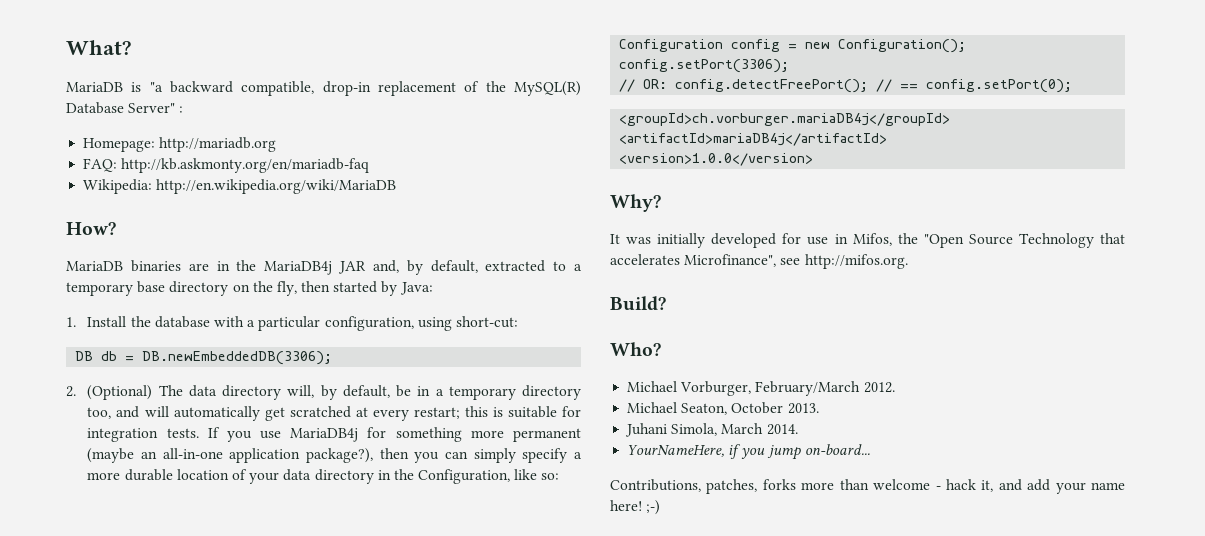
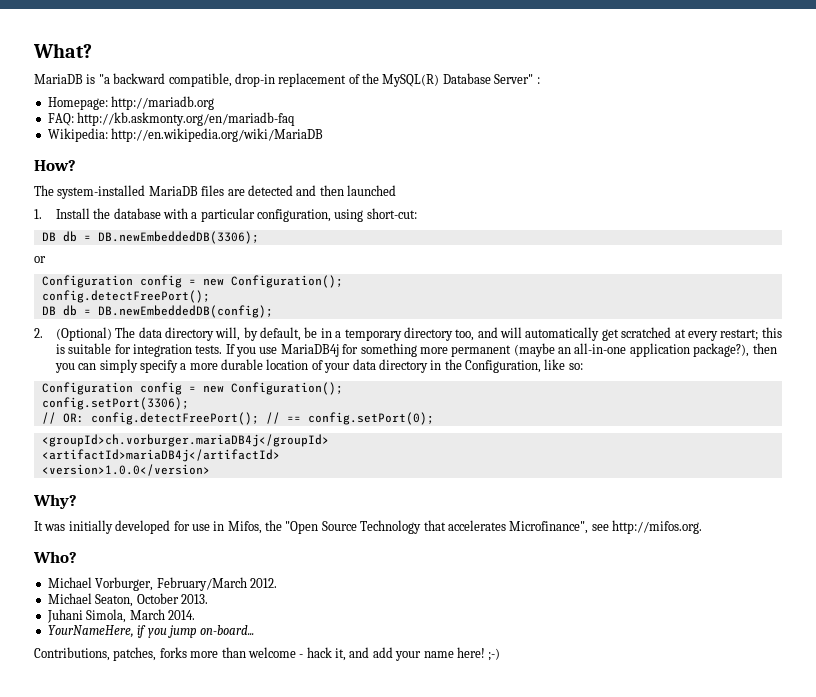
- MariaDB binaries are in the MariaDB4j JAR and, by default, extracted to a temporary base directory on the fly, then started by Java:
+ The system-installed MariaDB files are detected and then launched
+ or
+ Configuration config = new Configuration();
+ config.detectFreePort();
+ DB db = DB.newEmbeddedDB(config);
- Build?

